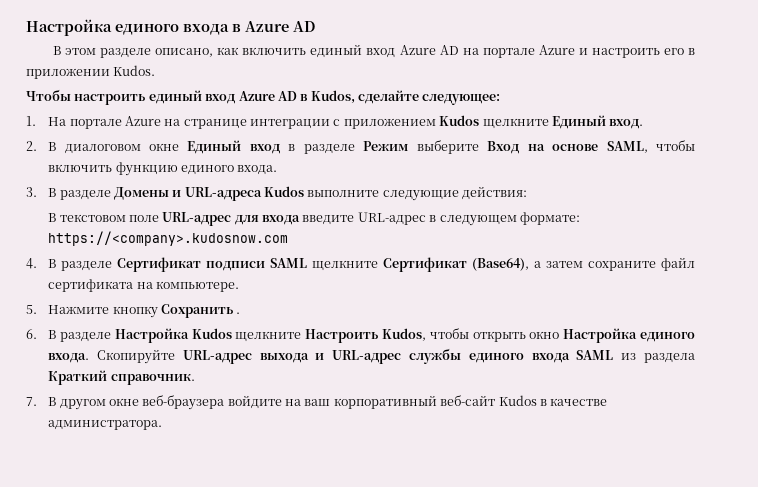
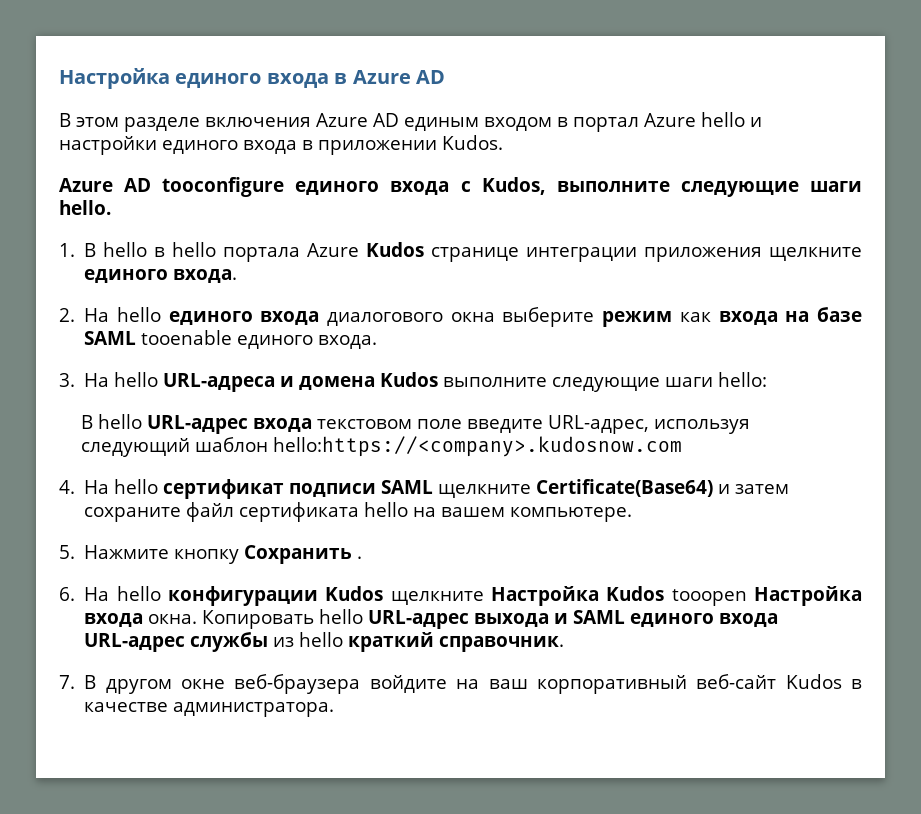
- В этом разделе описано, как включить единый вход Azure AD на портале Azure и настроить его в приложении Kudos.
- Чтобы настроить единый вход Azure AD в Kudos, сделайте следующее:
- 1. На портале Azure на странице интеграции с приложением Kudos щелкните Единый вход.
- 2. В диалоговом окне Единый вход в разделе Режим выберите Вход на основе SAML, чтобы включить функцию единого входа.
- 3. В разделе Домены и URL-адреса Kudos выполните следующие действия:
- В текстовом поле URL-адрес для входа введите URL-адрес в следующем формате: https://<company>.kudosnow.com
- 4. В разделе Сертификат подписи SAML щелкните Сертификат (Base64), а затем сохраните файл сертификата на компьютере.
+ В этом разделе включения Azure AD единым входом в портал Azure hello и настройки единого входа в приложении Kudos.
+ Azure AD tooconfigure единого входа с Kudos, выполните следующие шаги hello.
+ 1. В hello в hello портала Azure Kudos странице интеграции приложения щелкните единого входа.
+ 2. На hello единого входа диалогового окна выберите режим как входа на базе SAML tooenable единого входа.
+ 3. На hello URL-адреса и домена Kudos выполните следующие шаги hello:
+ В hello URL-адрес входа текстовом поле введите URL-адрес, используя следующий шаблон hello:https://<company>.kudosnow.com
+ 4. На hello сертификат подписи SAML щелкните Certificate(Base64) и затем сохраните файл сертификата hello на вашем компьютере.
- 6. В разделе Настройка Kudos щелкните Настроить Kudos, чтобы открыть окно Настройка единого входа. Скопируйте URL-адрес выхода и URL-адрес службы единого входа SAML из раздела Краткий справочник.
+ 6. На hello конфигурации Kudos щелкните Настройка Kudos tooopen Настройка входа окна. Копировать hello URL-адрес выхода и SAML единого входа URL-адрес службы из hello краткий справочник.

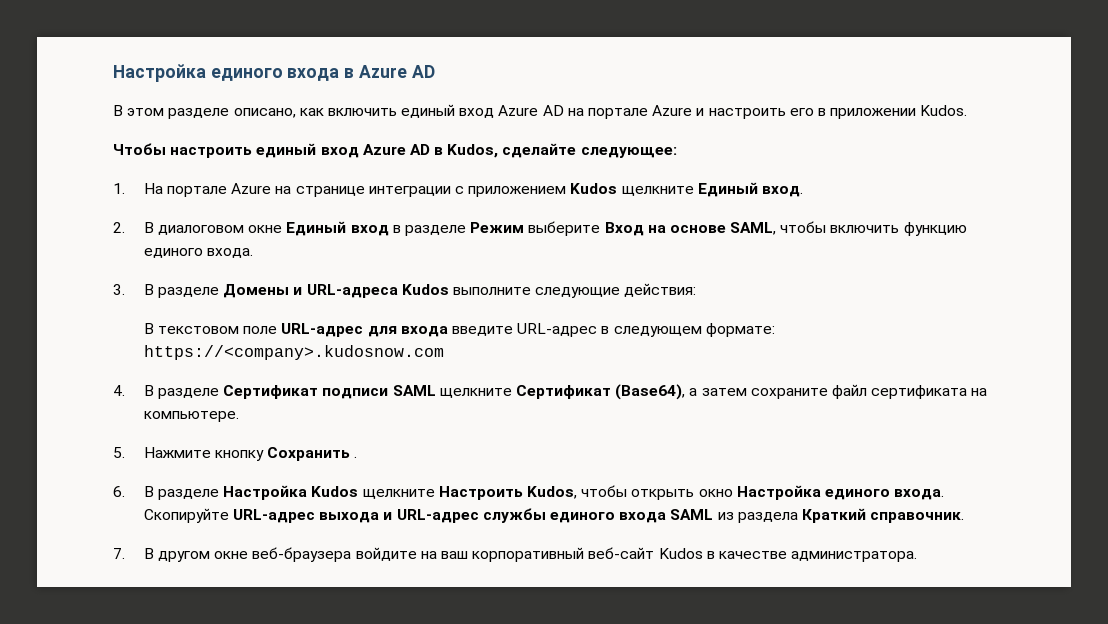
- В этом разделе включения Azure AD единым входом в портал Azure hello и настройки единого входа в приложении Kudos.
- Azure AD tooconfigure единого входа с Kudos, выполните следующие шаги hello.
- 1. В hello в hello портала Azure Kudos странице интеграции приложения щелкните единого входа.
- 2. На hello единого входа диалогового окна выберите режим как входа на базе SAML tooenable единого входа.
- 3. На hello URL-адреса и домена Kudos выполните следующие шаги hello:
- В hello URL-адрес входа текстовом поле введите URL-адрес, используя следующий шаблон hello:https://<company>.kudosnow.com
- 4. На hello сертификат подписи SAML щелкните Certificate(Base64) и затем сохраните файл сертификата hello на вашем компьютере.
+ В этом разделе описано, как включить единый вход Azure AD на портале Azure и настроить его в приложении Kudos.
+ Чтобы настроить единый вход Azure AD в Kudos, сделайте следующее:
+ 1. На портале Azure на странице интеграции с приложением Kudos щелкните Единый вход.
+ 2. В диалоговом окне Единый вход в разделе Режим выберите Вход на основе SAML, чтобы включить функцию единого входа.
+ 3. В разделе Домены и URL-адреса Kudos выполните следующие действия:
+ В текстовом поле URL-адрес для входа введите URL-адрес в следующем формате: https://<company>.kudosnow.com
+ 4. В разделе Сертификат подписи SAML щелкните Сертификат (Base64), а затем сохраните файл сертификата на компьютере.
- 6. На hello конфигурации Kudos щелкните Настройка Kudos tooopen Настройка входа окна. Копировать hello URL-адрес выхода и SAML единого входа URL-адрес службы из hello краткий справочник.
+ 6. В разделе Настройка Kudos щелкните Настроить Kudos, чтобы открыть окно Настройка единого входа. Скопируйте URL-адрес выхода и URL-адрес службы единого входа SAML из раздела Краткий справочник.

